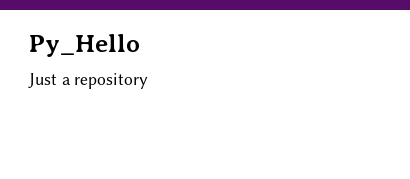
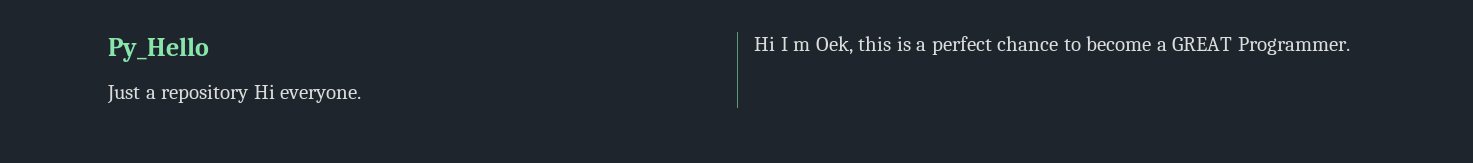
- Just a repository
+ Just a repository Hi everyone.
+ Hi I m Oek, this is a perfect chance to become a GREAT Programmer.

